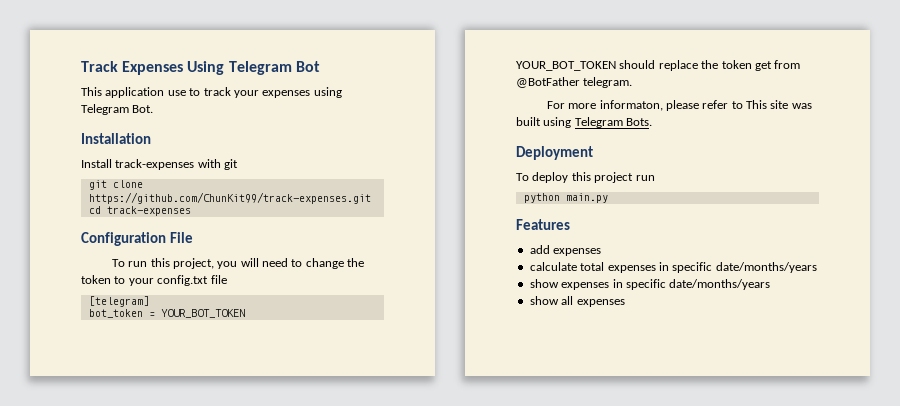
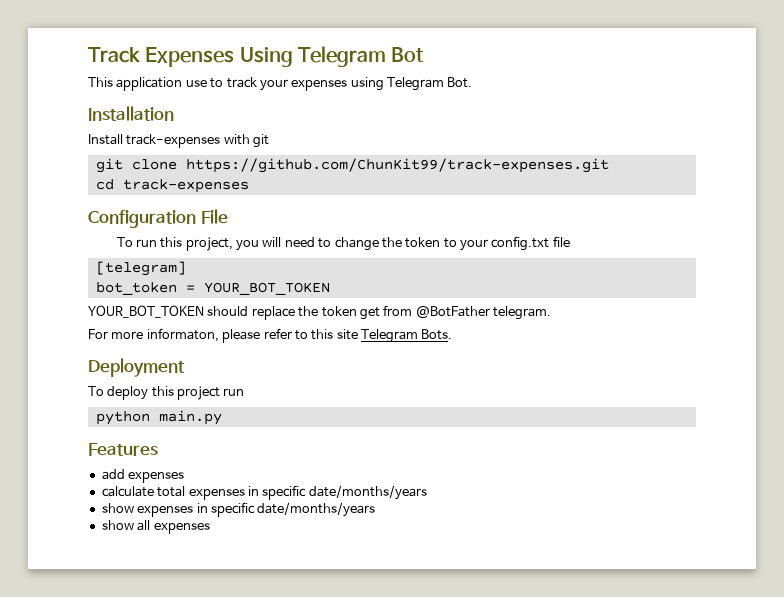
- For more informaton, please refer to This site was built using Telegram Bots.
+ For more informaton, please refer to this site Telegram Bots.

